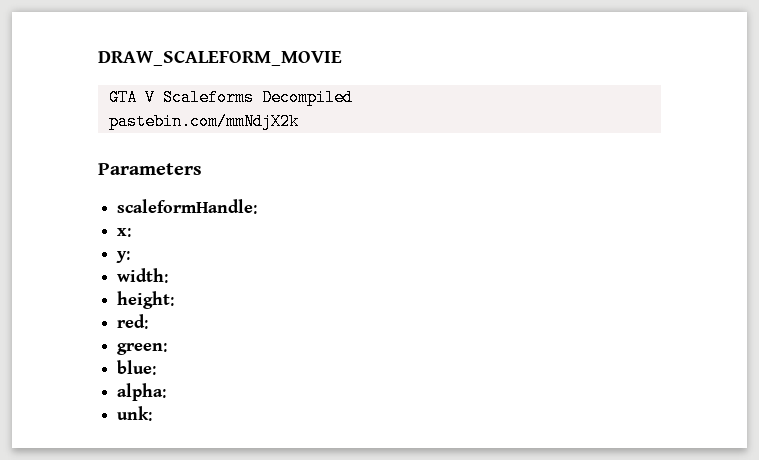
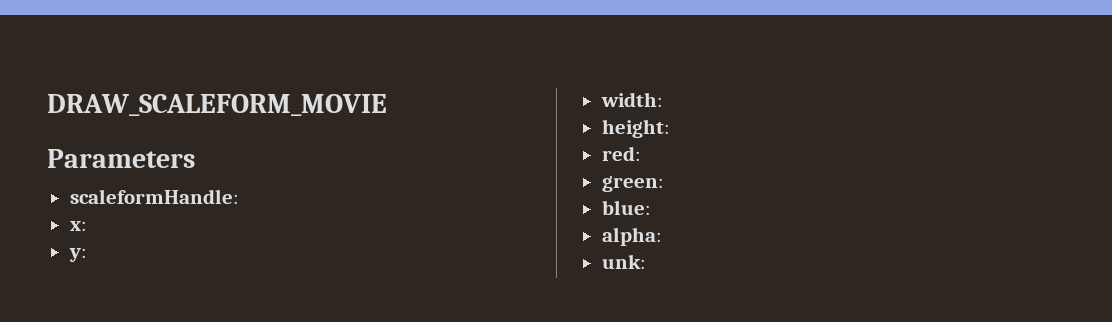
- GTA V Scaleforms Decompiled
- pastebin.com/mmNdjX2k

